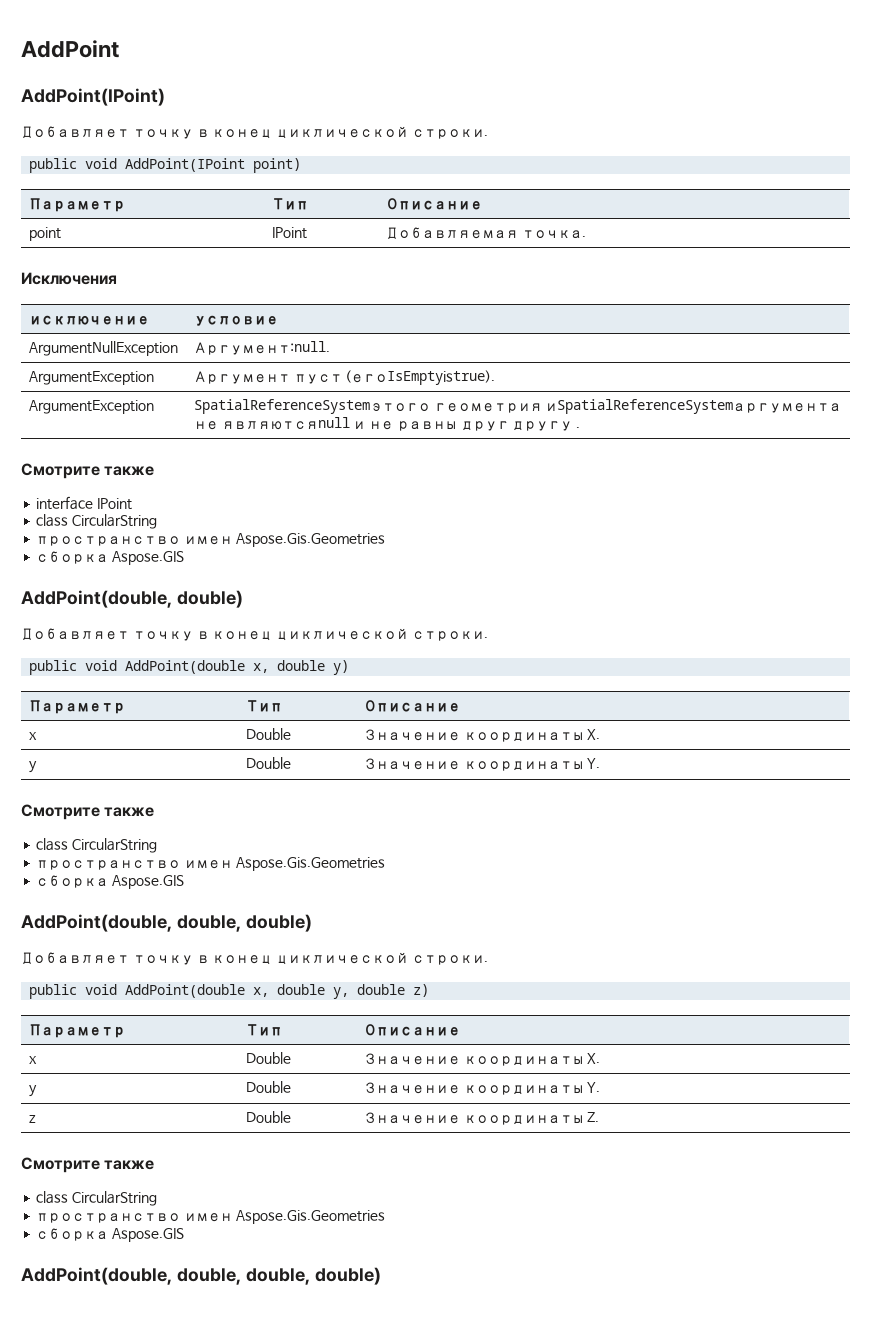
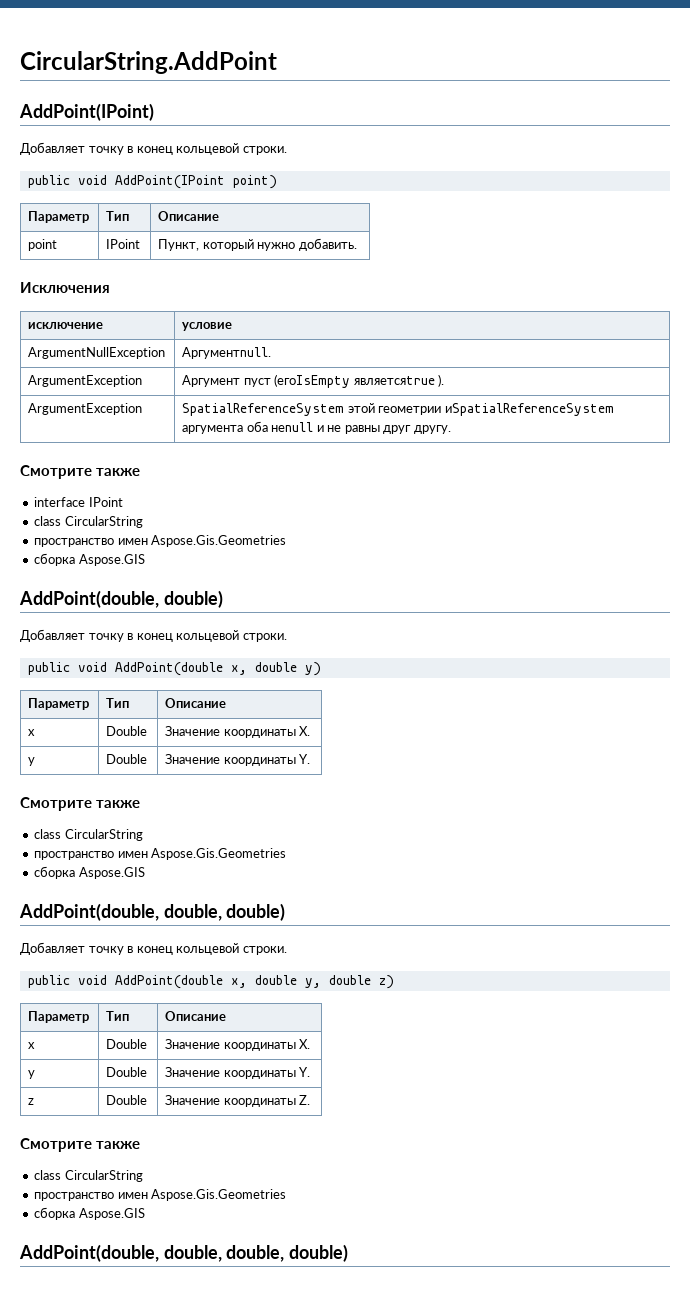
- AddPoint
+ CircularString.AddPoint
  AddPoint(IPoint)
- Добавляет точку в конец циклической строки.
+ Добавляет точку в конец кольцевой строки.
- point | IPoint | Добавляемая точка.
+ point | IPoint | Пункт, который нужно добавить.
- ArgumentNullException | Аргумент:null.
+ ArgumentNullException | Аргументnull.
- ArgumentException | Аргумент пуст (егоIsEmptyistrue).
- ArgumentException | SpatialReferenceSystemэтого геометрия иSpatialReferenceSystemаргумента не являютсяnull и не равны друг другу .
+ ArgumentException | Аргумент пуст (егоIsEmpty являетсяtrue ).
+ ArgumentException | SpatialReferenceSystem этой геометрии иSpatialReferenceSystem аргумента оба неnull и не равны друг другу.
  AddPoint(double, double)
- Добавляет точку в конец циклической строки.
+ Добавляет точку в конец кольцевой строки.
  AddPoint(double, double, double)
- Добавляет точку в конец циклической строки.
+ Добавляет точку в конец кольцевой строки.

